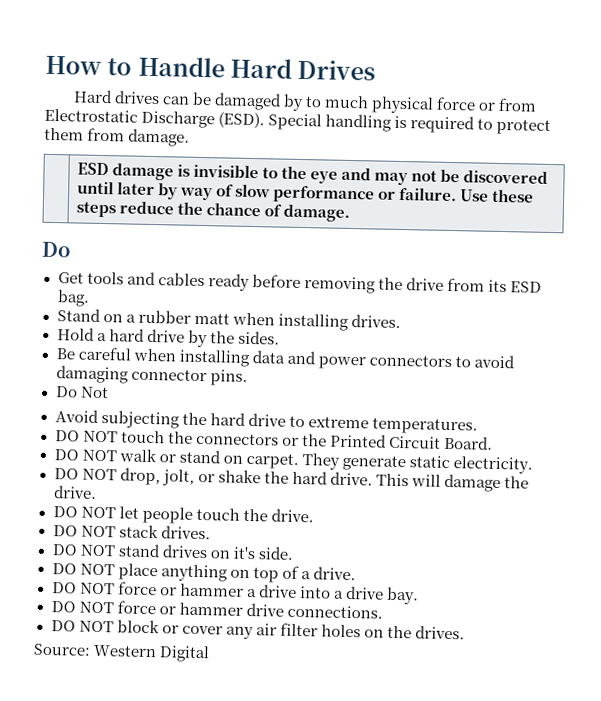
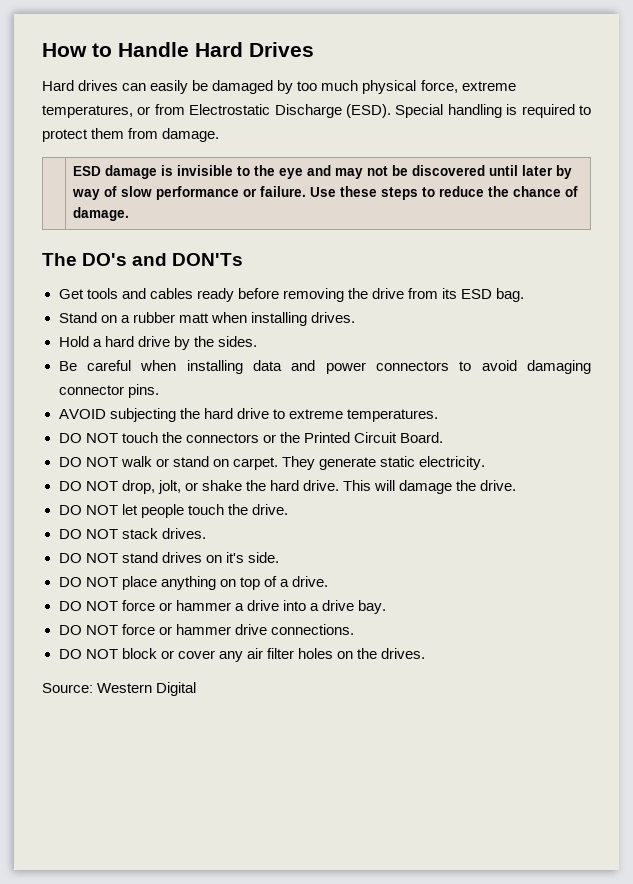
- Hard drives can be damaged by to much physical force or from Electrostatic Discharge (ESD).
+ Hard drives can easily be damaged by too much physical force, extreme temperatures, or from Electrostatic Discharge (ESD).
- | ESD damage is invisible to the eye and may not be discovered until later by way of slow performance or failure. Use these steps reduce the chance of damage.
- Do
+ | ESD damage is invisible to the eye and may not be discovered until later by way of slow performance or failure. Use these steps to reduce the chance of damage.
+ The DO's and DON'Ts
- Do Not
- Avoid subjecting the hard drive to extreme temperatures.
+ AVOID subjecting the hard drive to extreme temperatures.

